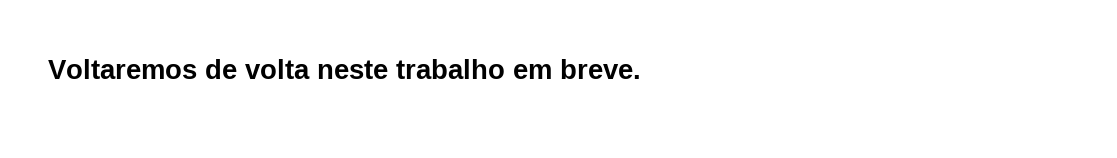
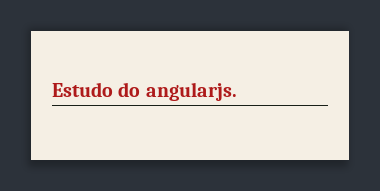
- Voltaremos de volta neste trabalho em breve.
+ Estudo do angularjs.

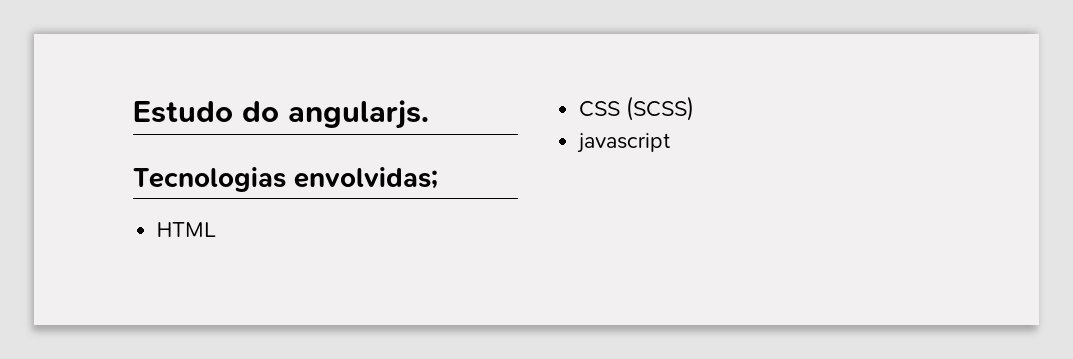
+ Tecnologias envolvidas;
+ HTML
+ CSS (SCSS)
+ javascript

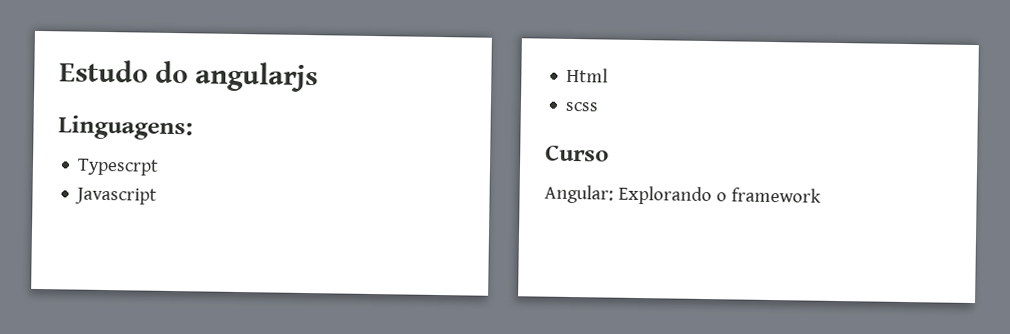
- Estudo do angularjs.
- Tecnologias envolvidas;
- HTML
- CSS (SCSS)
- javascript
+ Estudo do angularjs
+ Linguagens:
+ Typescrpt
+ Javascript
+ Html
+ scss
+ Curso
+ Angular: Explorando o framework

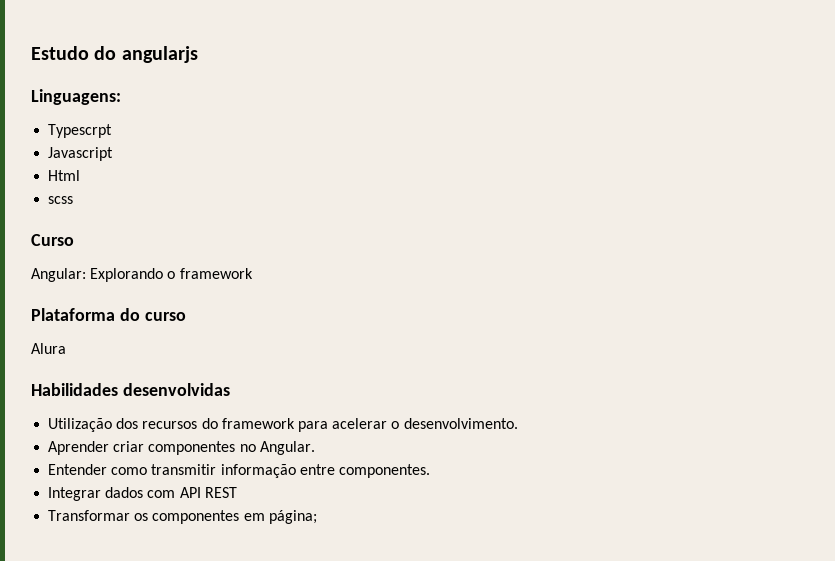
+ Plataforma do curso
+ Alura
+ Habilidades desenvolvidas
+ Utilização dos recursos do framework para acelerar o desenvolvimento.
+ Aprender criar componentes no Angular.
+ Entender como transmitir informação entre componentes.
+ Integrar dados com API REST
+ Transformar os componentes em página;

